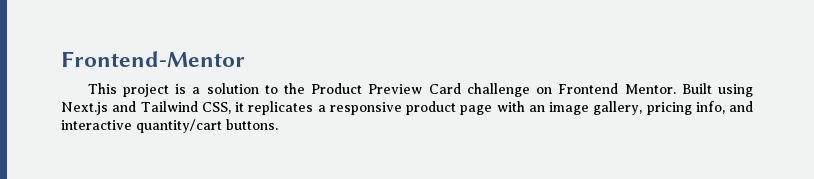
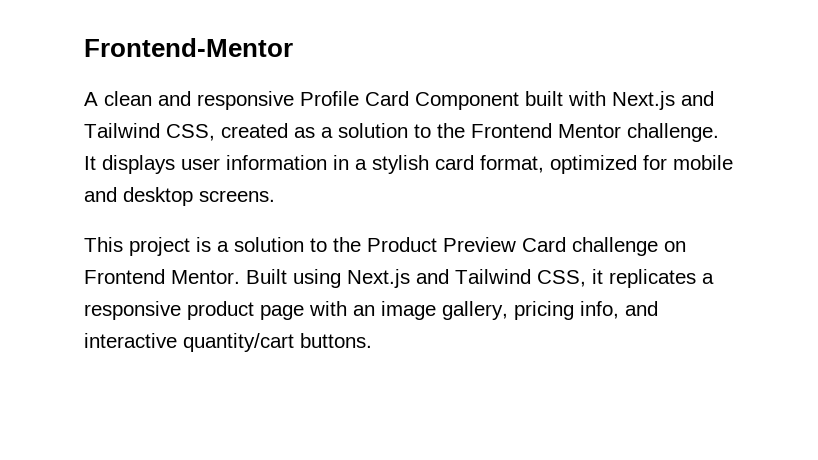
+ A clean and responsive Profile Card Component built with Next.js and Tailwind CSS, created as a solution to the Frontend Mentor challenge. It displays user information in a stylish card format, optimized for mobile and desktop screens.

